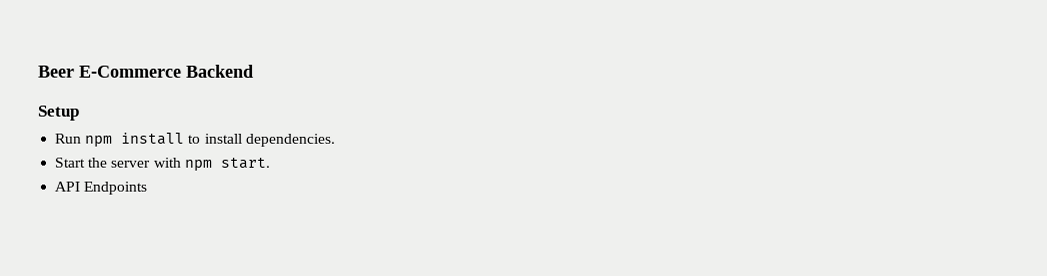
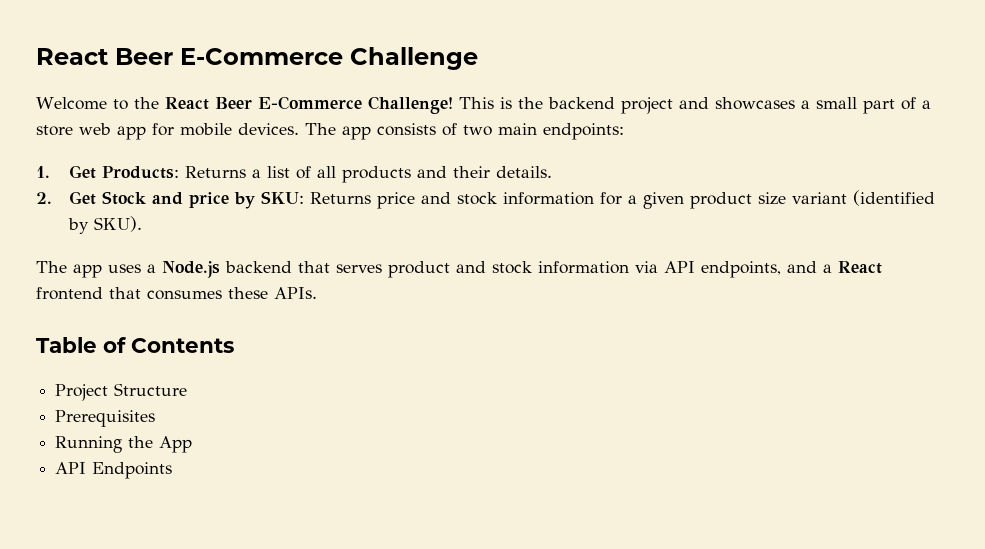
- Beer E-Commerce Backend
- Setup
- Run npm install to install dependencies.
- Start the server with npm start.
+ React Beer E-Commerce Challenge
+ Welcome to the React Beer E-Commerce Challenge! This is the backend project and showcases a small part of a store web app for mobile devices. The app consists of two main endpoints:
+ 1. Get Products: Returns a list of all products and their details.
+ 2. Get Stock and price by SKU: Returns price and stock information for a given product size variant (identified by SKU).
+ The app uses a Node.js backend that serves product and stock information via API endpoints, and a React frontend that consumes these APIs.
+ Table of Contents
+ Project Structure
+ Prerequisites
+ Running the App

